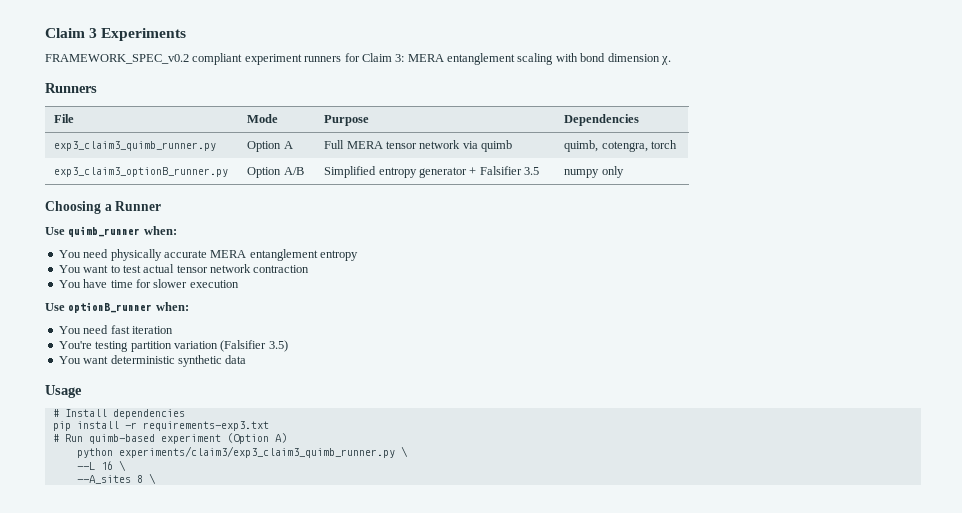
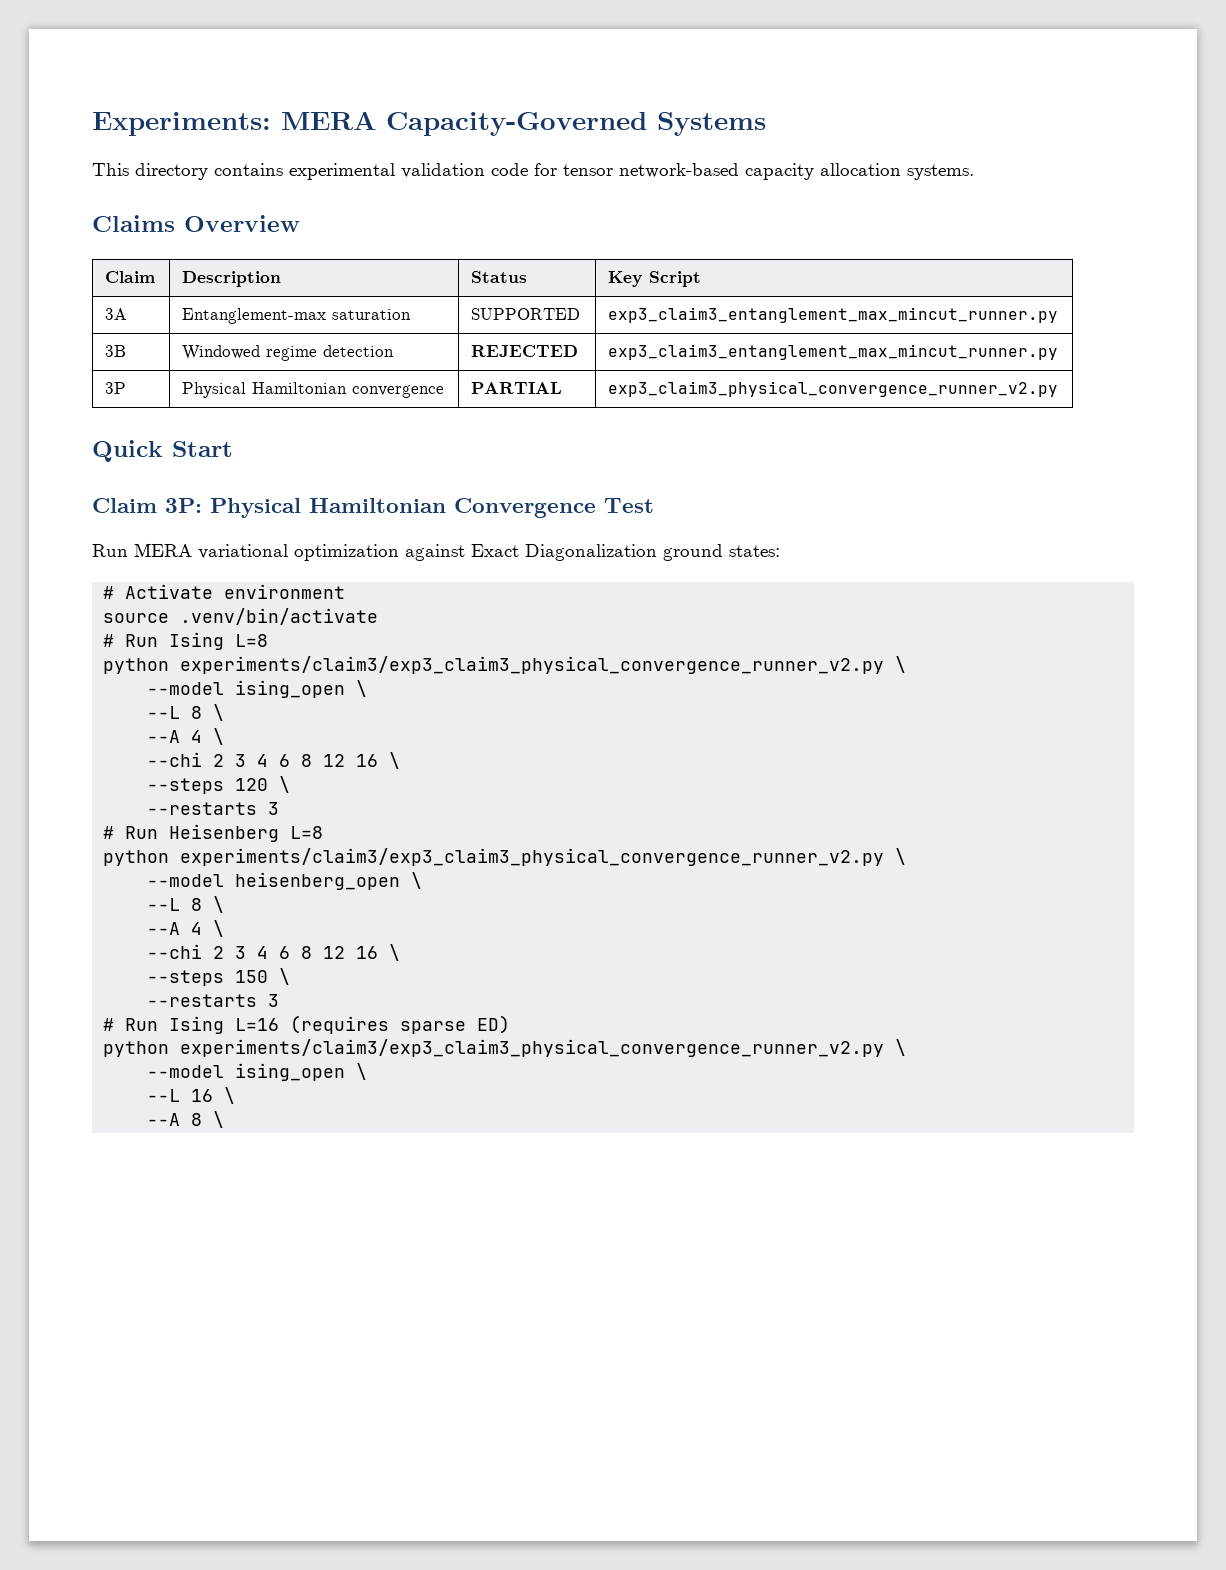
- Claim 3 Experiments
- FRAMEWORK_SPEC_v0.2 compliant experiment runners for Claim 3: MERA entanglement scaling with bond dimension χ.
- Runners
- File | Mode | Purpose | Dependencies
- exp3_claim3_quimb_runner.py | Option A | Full MERA tensor network via quimb | quimb, cotengra, torch
- exp3_claim3_optionB_runner.py | Option A/B | Simplified entropy generator + Falsifier 3.5 | numpy only
- Choosing a Runner
- Use quimb_runner when:
- You need physically accurate MERA entanglement entropy
- You want to test actual tensor network contraction
- You have time for slower execution
- Use optionB_runner when:
- You need fast iteration
- You're testing partition variation (Falsifier 3.5)
- You want deterministic synthetic data
- Usage
- # Install dependencies
- pip install -r requirements-exp3.txt
- # Run quimb-based experiment (Option A)
- python experiments/claim3/exp3_claim3_quimb_runner.py \
+ Experiments: MERA Capacity-Governed Systems
+ This directory contains experimental validation code for tensor network-based capacity allocation systems.
+ Claims Overview
+ Claim | Description | Status | Key Script
+ 3A | Entanglement-max saturation | SUPPORTED | exp3_claim3_entanglement_max_mincut_runner.py
+ 3B | Windowed regime detection | REJECTED | exp3_claim3_entanglement_max_mincut_runner.py
+ 3P | Physical Hamiltonian convergence | PARTIAL | exp3_claim3_physical_convergence_runner_v2.py
+ Quick Start
+ Claim 3P: Physical Hamiltonian Convergence Test
+ Run MERA variational optimization against Exact Diagonalization ground states:
+ # Activate environment
+ source .venv/bin/activate
+ # Run Ising L=8
+ python experiments/claim3/exp3_claim3_physical_convergence_runner_v2.py \
+ --model ising_open \
+ --L 8 \
+ --A 4 \
+ --chi 2 3 4 6 8 12 16 \
+ --steps 120 \
+ --restarts 3
+ # Run Heisenberg L=8
+ python experiments/claim3/exp3_claim3_physical_convergence_runner_v2.py \
+ --model heisenberg_open \
+ --L 8 \
+ --A 4 \
+ --chi 2 3 4 6 8 12 16 \
+ --steps 150 \
+ --restarts 3
+ # Run Ising L=16 (requires sparse ED)
+ python experiments/claim3/exp3_claim3_physical_convergence_runner_v2.py \
+ --model ising_open \
- --A_sites 8 \
+ --A 8 \

